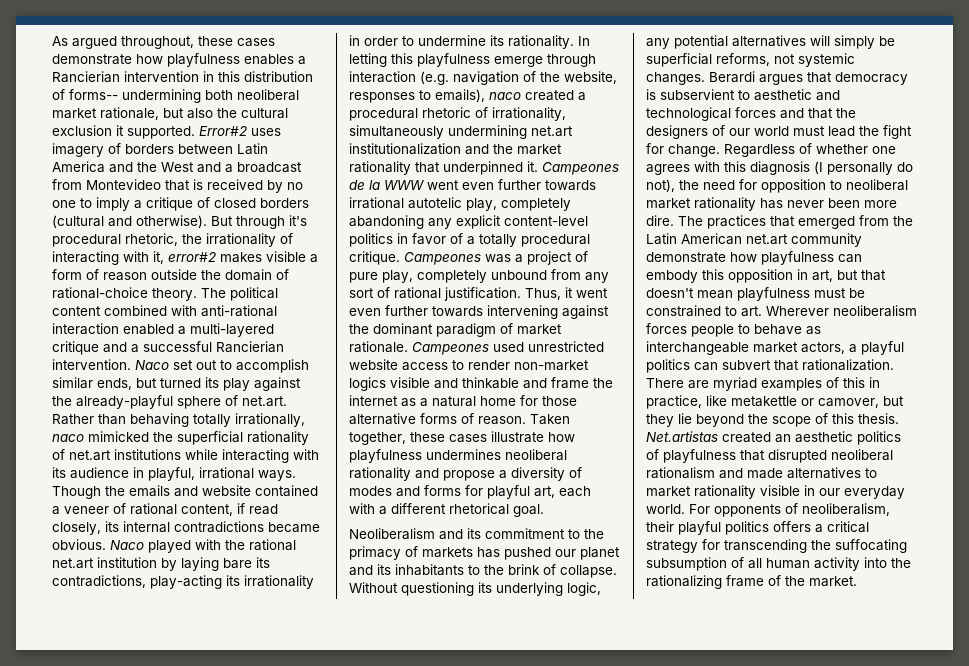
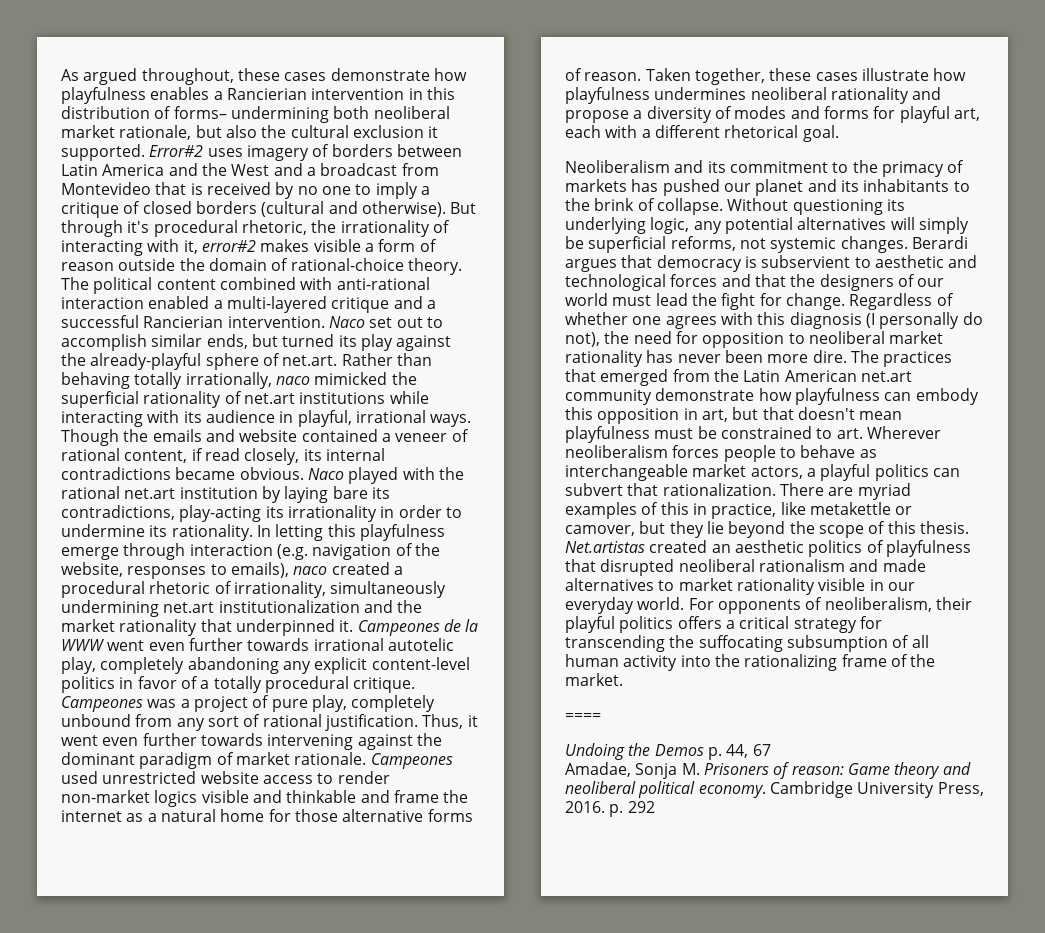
- As argued throughout, these cases demonstrate how playfulness enables a Rancierian intervention in this distribution of forms-- undermining both neoliberal market rationale, but also the cultural exclusion it supported.
+ As argued throughout, these cases demonstrate how playfulness enables a Rancierian intervention in this distribution of forms– undermining both neoliberal market rationale, but also the cultural exclusion it supported.
+ ====
+ Undoing the Demos p. 44, 67
+ Amadae, Sonja M. Prisoners of reason: Game theory and neoliberal political economy. Cambridge University Press, 2016. p. 292

